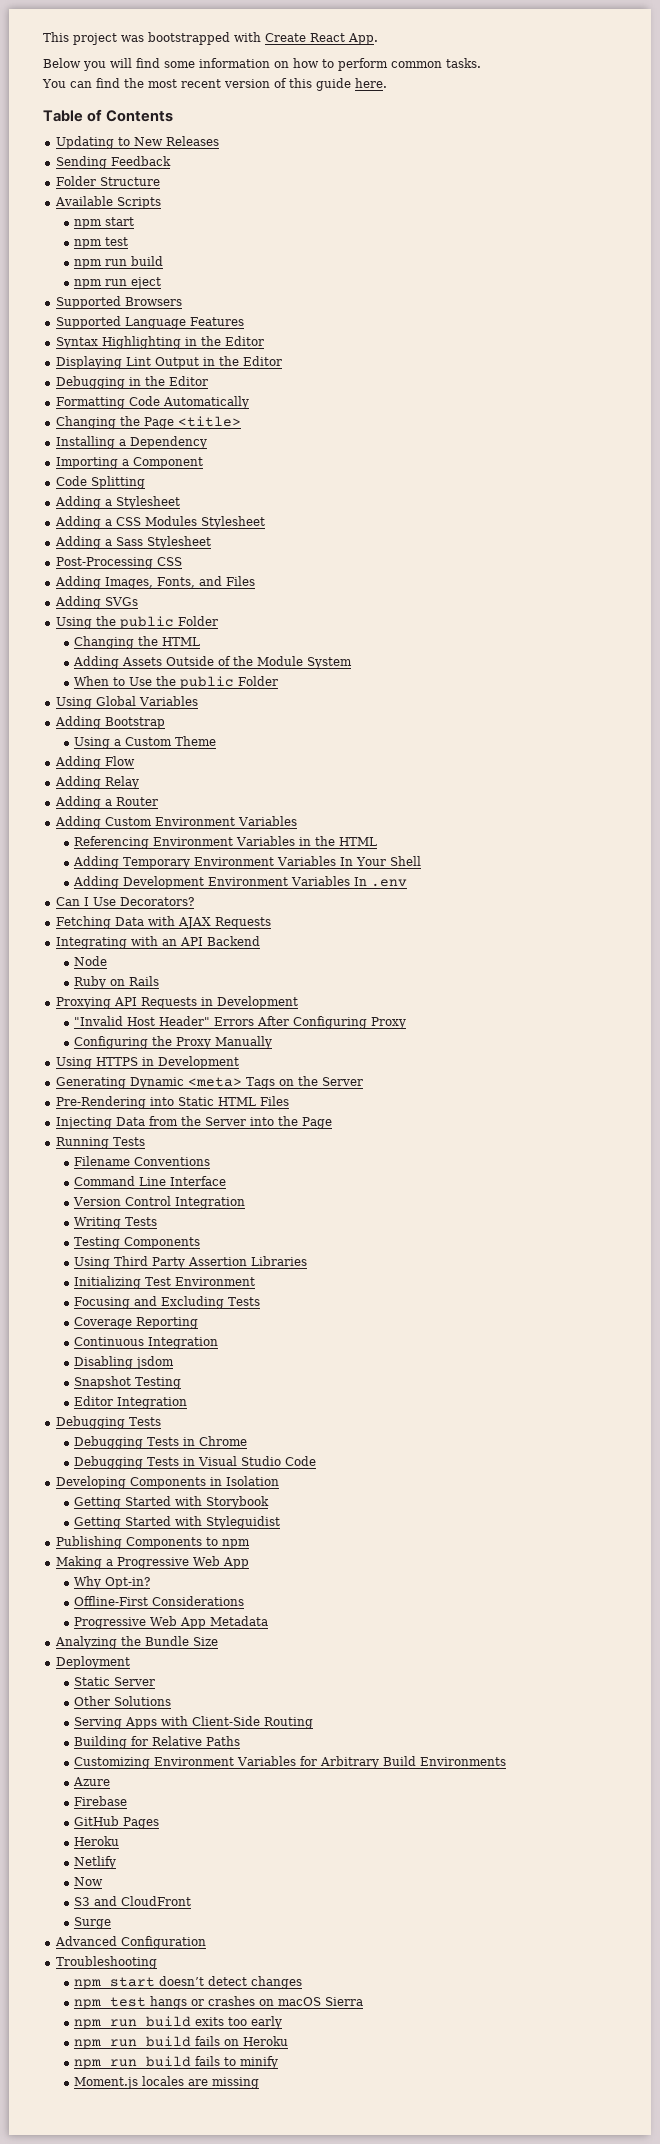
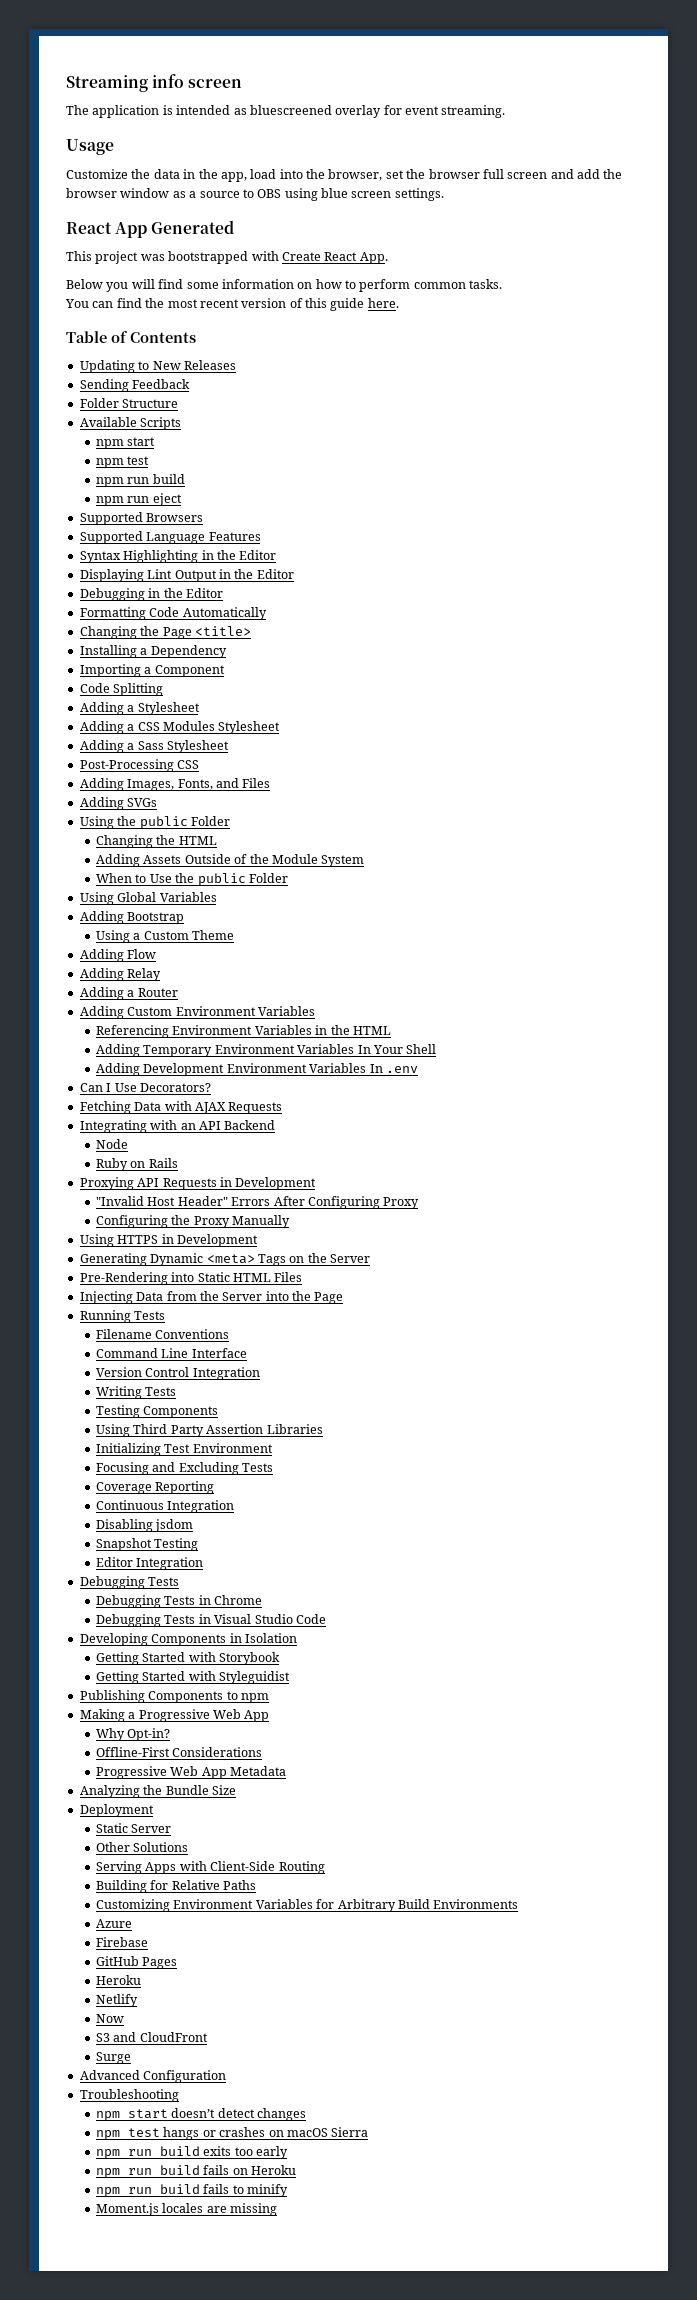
+ Streaming info screen
+ The application is intended as bluescreened overlay for event streaming.
+ Usage
+ Customize the data in the app, load into the browser, set the browser full screen and add the browser window as a source to OBS using blue screen settings.
+ React App Generated

